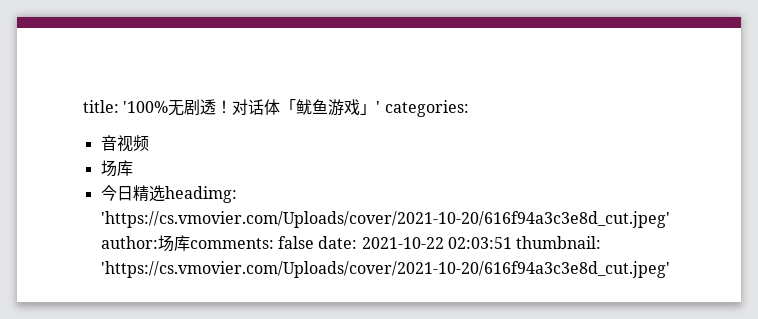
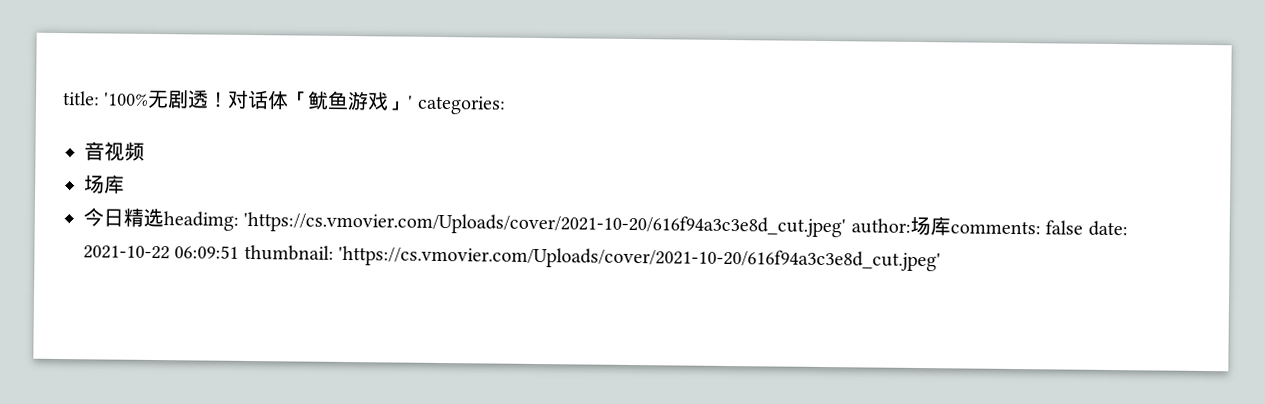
- 今日精选headimg: 'https://cs.vmovier.com/Uploads/cover/2021-10-20/616f94a3c3e8d_cut.jpeg' author:场库comments: false date: 2021-10-22 02:03:51 thumbnail: 'https://cs.vmovier.com/Uploads/cover/2021-10-20/616f94a3c3e8d_cut.jpeg'
+ 今日精选headimg: 'https://cs.vmovier.com/Uploads/cover/2021-10-20/616f94a3c3e8d_cut.jpeg' author:场库comments: false date: 2021-10-22 06:09:51 thumbnail: 'https://cs.vmovier.com/Uploads/cover/2021-10-20/616f94a3c3e8d_cut.jpeg'

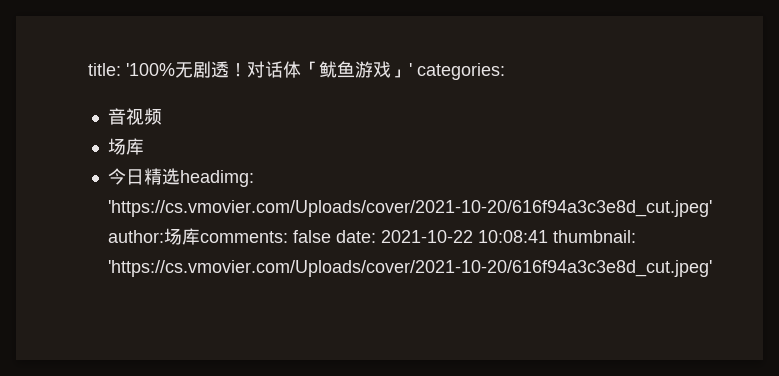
- 今日精选headimg: 'https://cs.vmovier.com/Uploads/cover/2021-10-20/616f94a3c3e8d_cut.jpeg' author:场库comments: false date: 2021-10-22 06:09:51 thumbnail: 'https://cs.vmovier.com/Uploads/cover/2021-10-20/616f94a3c3e8d_cut.jpeg'
+ 今日精选headimg: 'https://cs.vmovier.com/Uploads/cover/2021-10-20/616f94a3c3e8d_cut.jpeg' author:场库comments: false date: 2021-10-22 10:08:41 thumbnail: 'https://cs.vmovier.com/Uploads/cover/2021-10-20/616f94a3c3e8d_cut.jpeg'

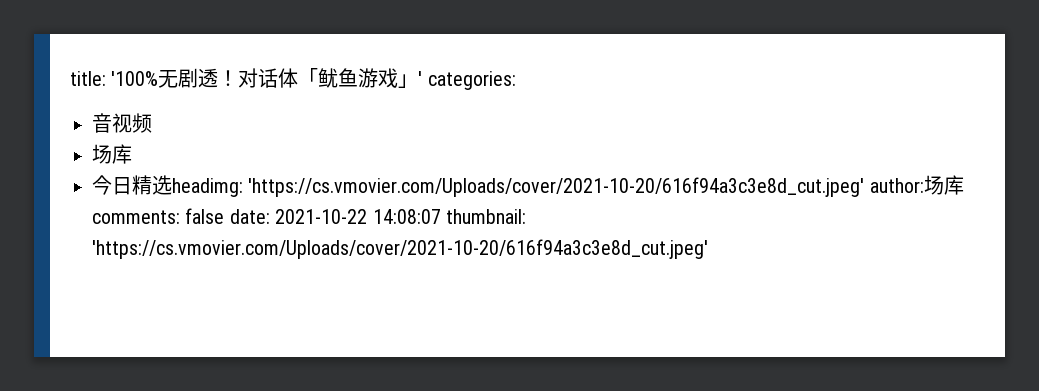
- 今日精选headimg: 'https://cs.vmovier.com/Uploads/cover/2021-10-20/616f94a3c3e8d_cut.jpeg' author:场库comments: false date: 2021-10-22 10:08:41 thumbnail: 'https://cs.vmovier.com/Uploads/cover/2021-10-20/616f94a3c3e8d_cut.jpeg'
+ 今日精选headimg: 'https://cs.vmovier.com/Uploads/cover/2021-10-20/616f94a3c3e8d_cut.jpeg' author:场库comments: false date: 2021-10-22 14:08:07 thumbnail: 'https://cs.vmovier.com/Uploads/cover/2021-10-20/616f94a3c3e8d_cut.jpeg'

